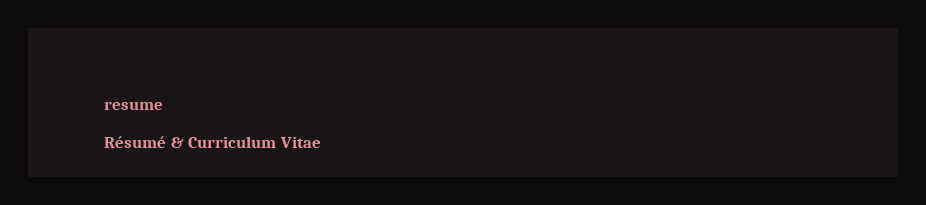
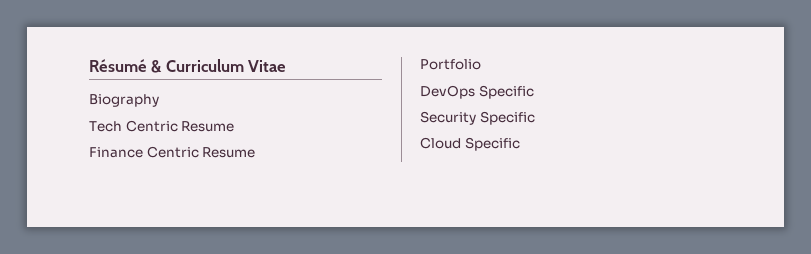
- resume
+ Biography
+ Tech Centric Resume
+ Finance Centric Resume
+ Portfolio
+ DevOps Specific
+ Security Specific
+ Cloud Specific

